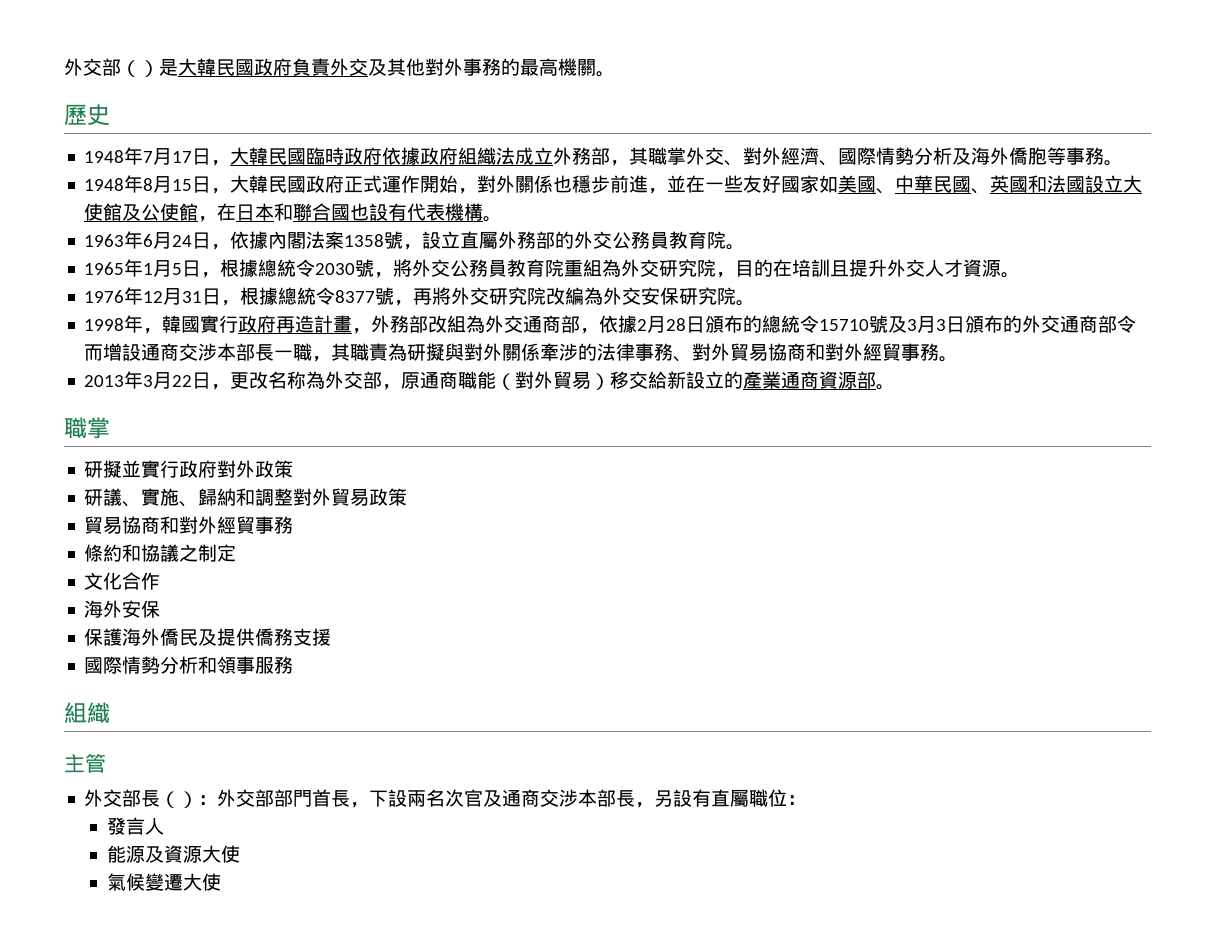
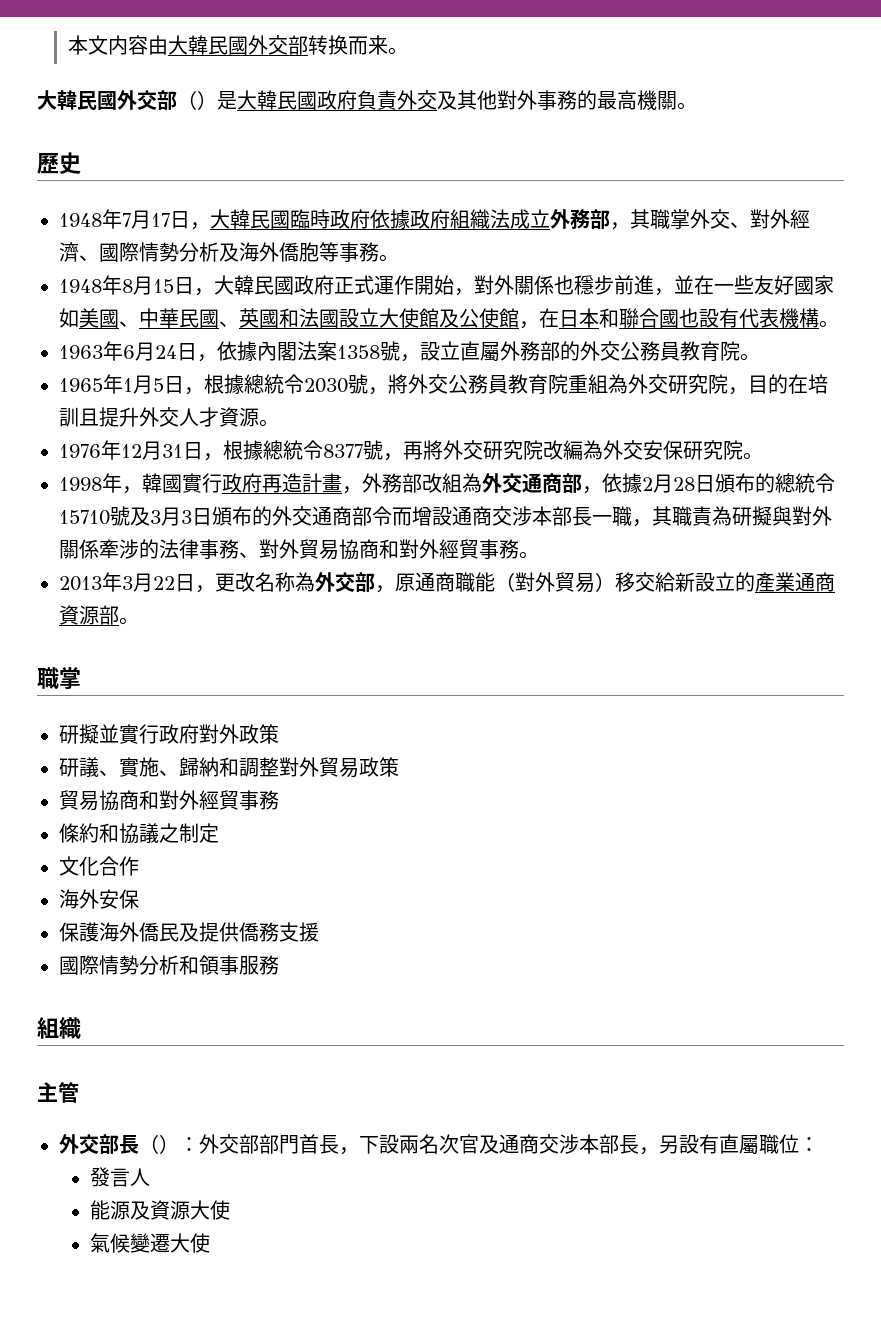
- 外交部（）是大韓民國政府負責外交及其他對外事務的最高機關。
+ 本文内容由大韓民國外交部转换而来。
+ 大韓民國外交部（）是大韓民國政府負責外交及其他對外事務的最高機關。

